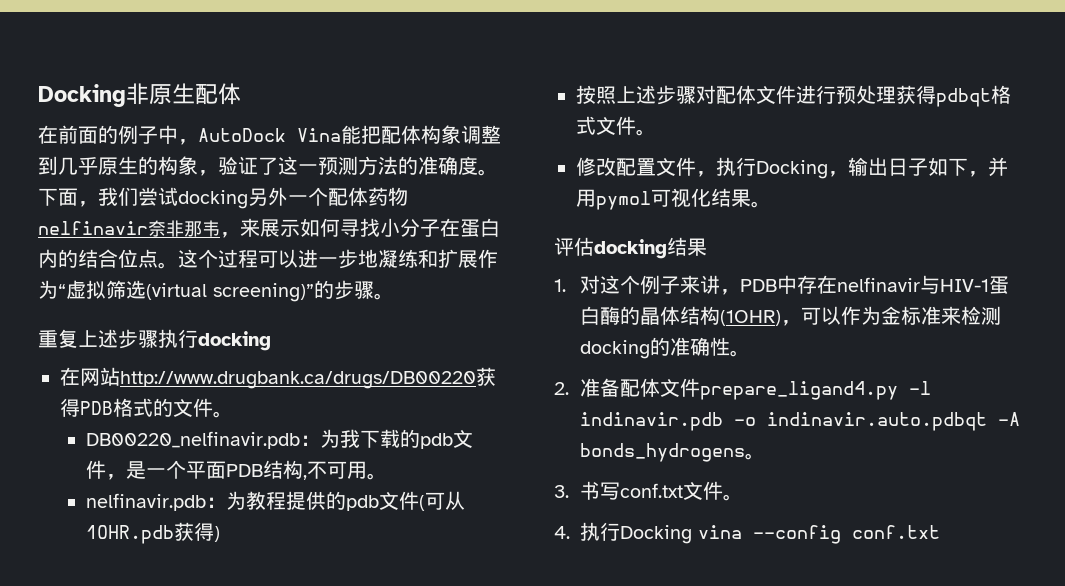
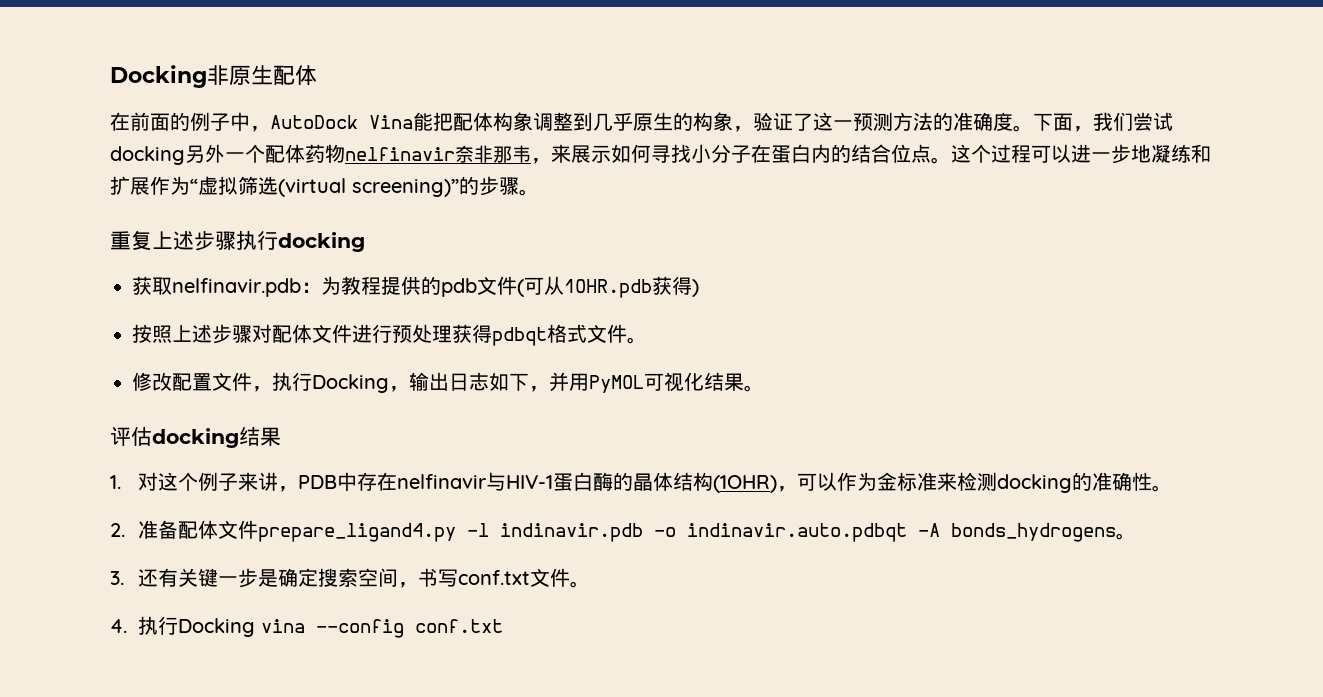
- 在网站http://www.drugbank.ca/drugs/DB00220获得PDB格式的文件。
- DB00220_nelfinavir.pdb：为我下载的pdb文件，是一个平面PDB结构,不可用。
- nelfinavir.pdb：为教程提供的pdb文件(可从1OHR.pdb获得)
+ 获取nelfinavir.pdb：为教程提供的pdb文件(可从1OHR.pdb获得)
- 修改配置文件，执行Docking，输出日子如下，并用pymol可视化结果。
+ 修改配置文件，执行Docking，输出日志如下，并用PyMOL可视化结果。
- 3.书写conf.txt文件。
+ 3.还有关键一步是确定搜索空间，书写conf.txt文件。

